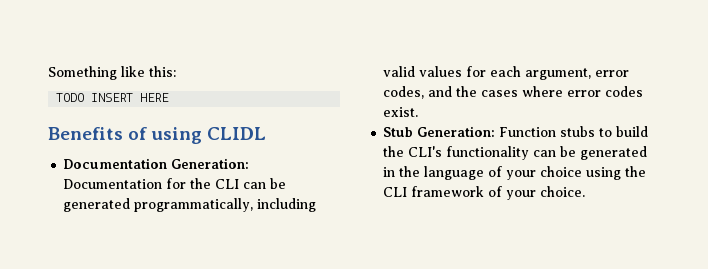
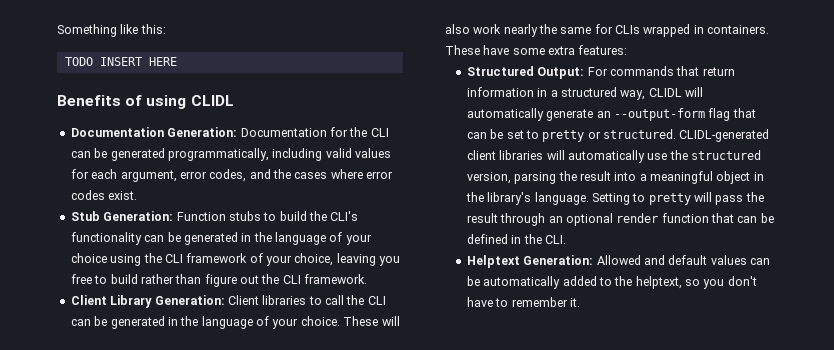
- Stub Generation: Function stubs to build the CLI's functionality can be generated in the language of your choice using the CLI framework of your choice.
+ Stub Generation: Function stubs to build the CLI's functionality can be generated in the language of your choice using the CLI framework of your choice, leaving you free to build rather than figure out the CLI framework.
+ Client Library Generation: Client libraries to call the CLI can be generated in the language of your choice. These will also work nearly the same for CLIs wrapped in containers. These have some extra features:
+ Structured Output: For commands that return information in a structured way, CLIDL will automatically generate an --output-form flag that can be set to pretty or structured. CLIDL-generated client libraries will automatically use the structured version, parsing the result into a meaningful object in the library's language. Setting to pretty will pass the result through an optional render function that can be defined in the CLI.
+ Helptext Generation: Allowed and default values can be automatically added to the helptext, so you don't have to remember it.

